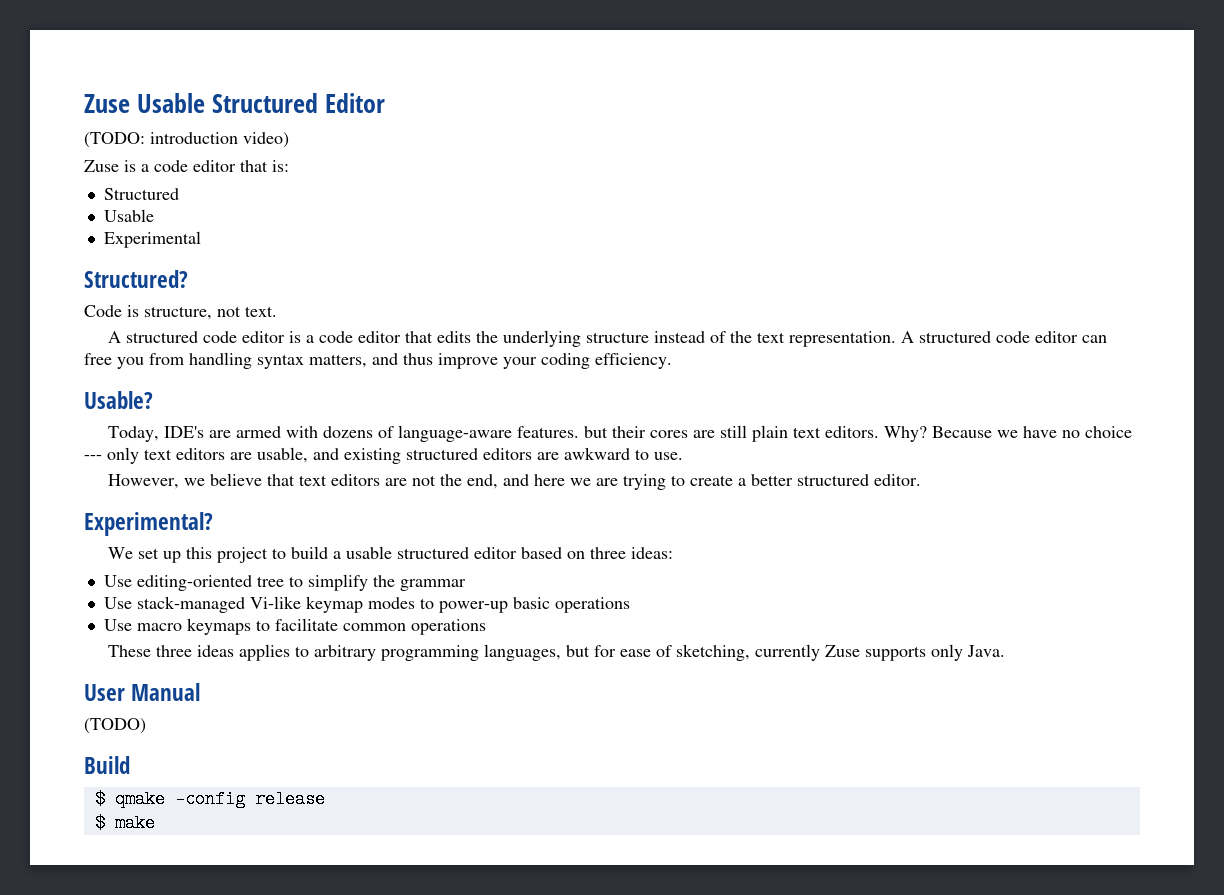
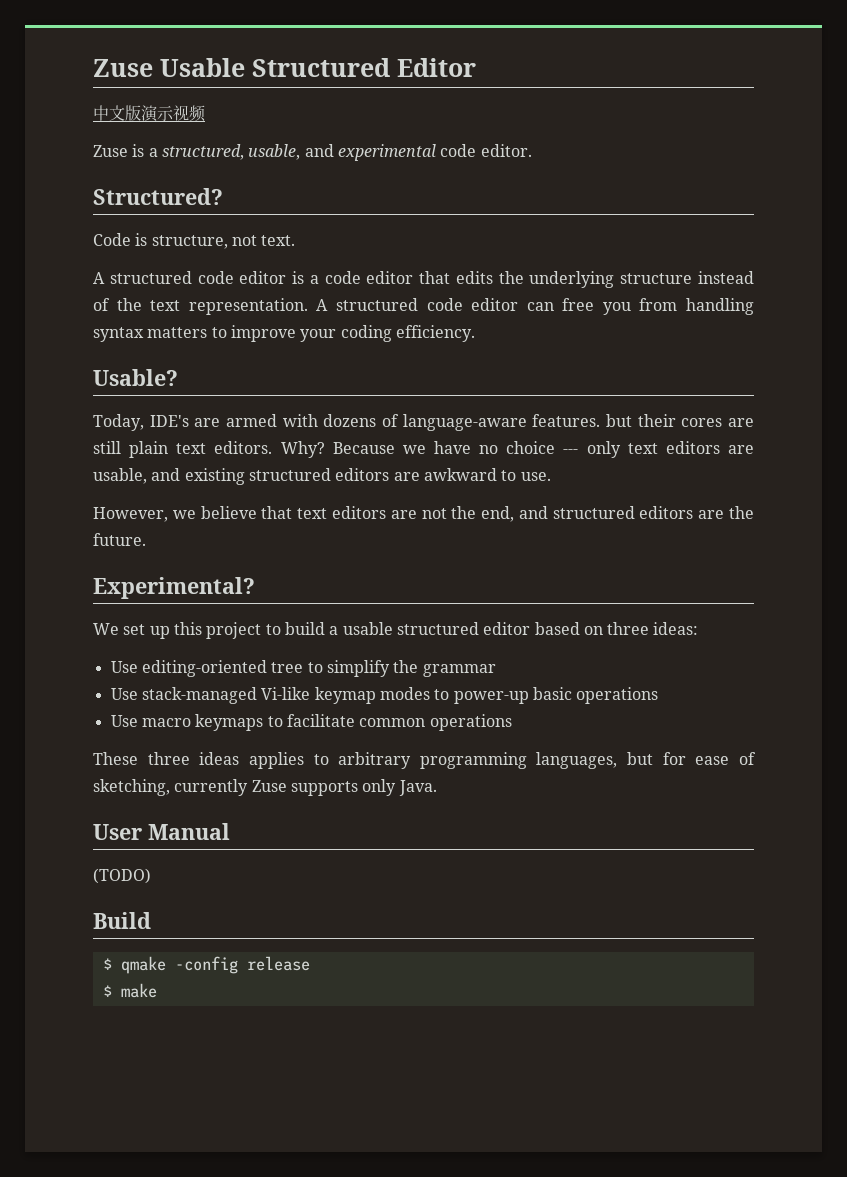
- (TODO: introduction video)
+ 中文版演示视频
- Zuse is a code editor that is:
- Structured
- Usable
- Experimental
+ Zuse is a structured, usable, and experimental code editor.
- A structured code editor can free you from handling syntax matters, and thus improve your coding efficiency.
+ A structured code editor can free you from handling syntax matters to improve your coding efficiency.
- However, we believe that text editors are not the end, and here we are trying to create a better structured editor.
+ However, we believe that text editors are not the end, and structured editors are the future.

